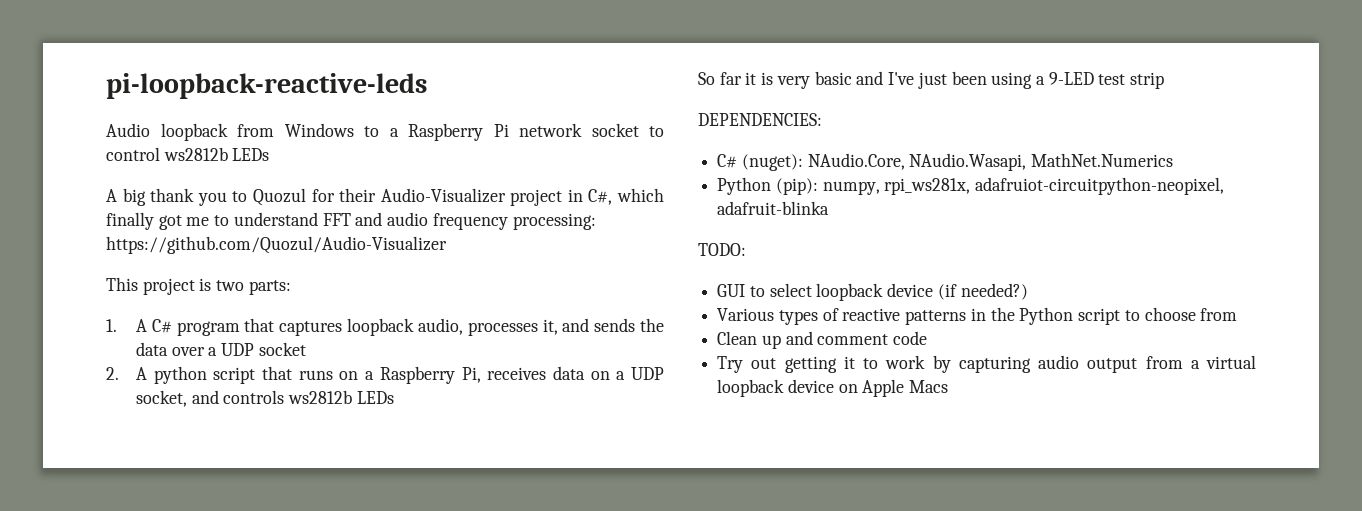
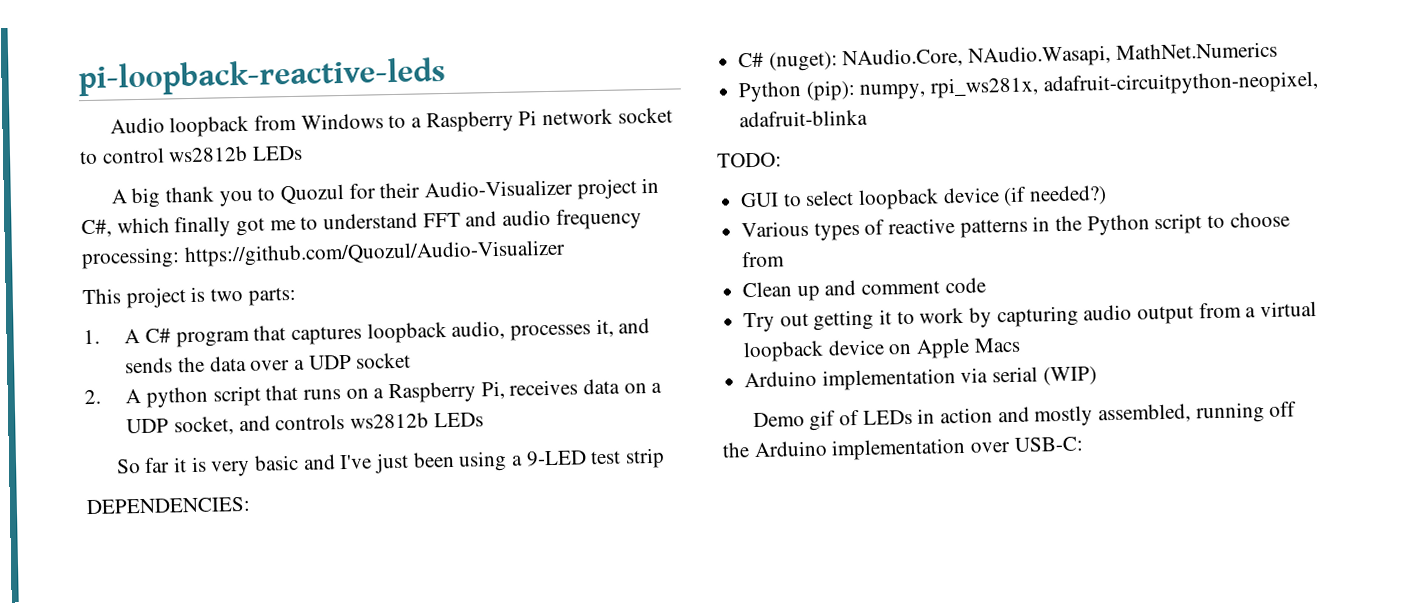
- Python (pip): numpy, rpi_ws281x, adafruiot-circuitpython-neopixel, adafruit-blinka
+ Python (pip): numpy, rpi_ws281x, adafruit-circuitpython-neopixel, adafruit-blinka
+ Arduino implementation via serial (WIP)
+ Demo gif of LEDs in action and mostly assembled, running off the Arduino implementation over USB-C:

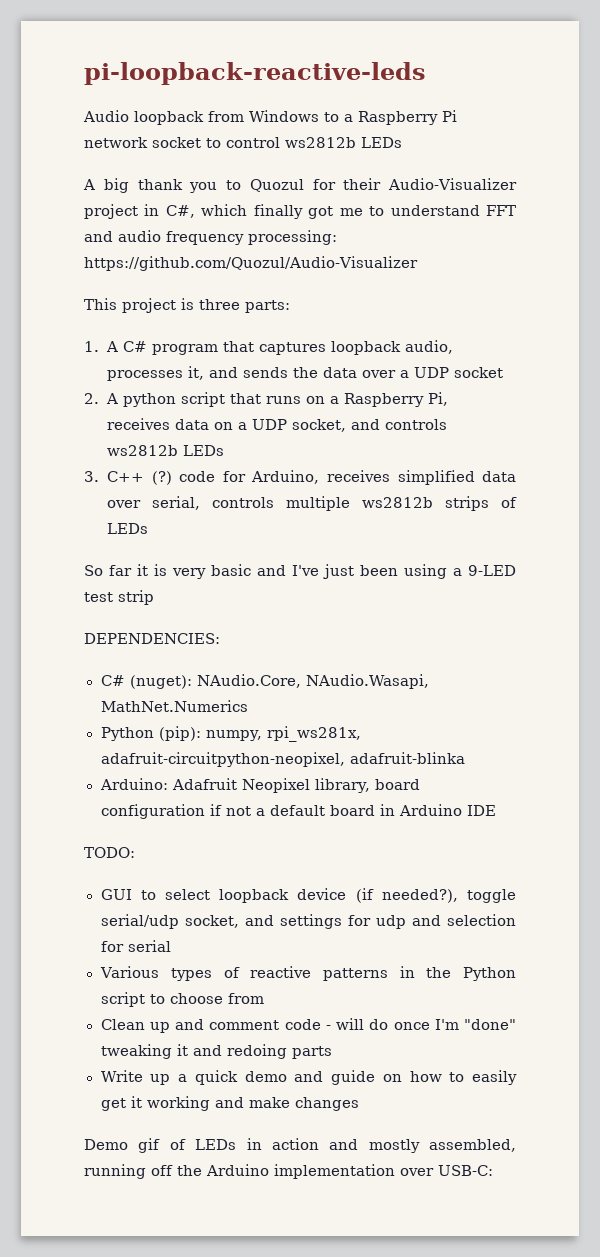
- This project is two parts:
+ This project is three parts:
+ 3. C++ (?) code for Arduino, receives simplified data over serial, controls multiple ws2812b strips of LEDs
+ Arduino: Adafruit Neopixel library, board configuration if not a default board in Arduino IDE
- GUI to select loopback device (if needed?)
+ GUI to select loopback device (if needed?), toggle serial/udp socket, and settings for udp and selection for serial
- Clean up and comment code
- Try out getting it to work by capturing audio output from a virtual loopback device on Apple Macs
- Arduino implementation via serial (WIP)
+ Clean up and comment code - will do once I'm "done" tweaking it and redoing parts
+ Write up a quick demo and guide on how to easily get it working and make changes

